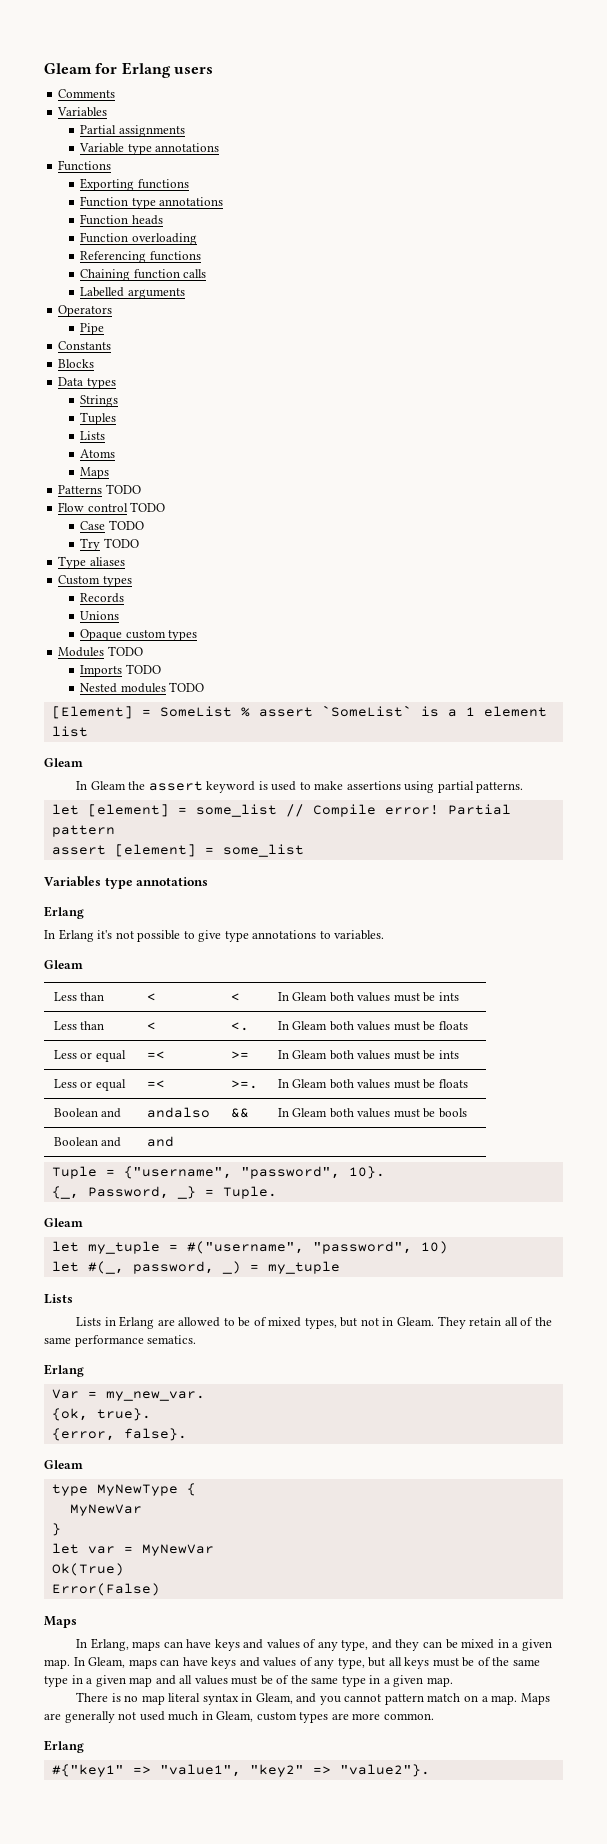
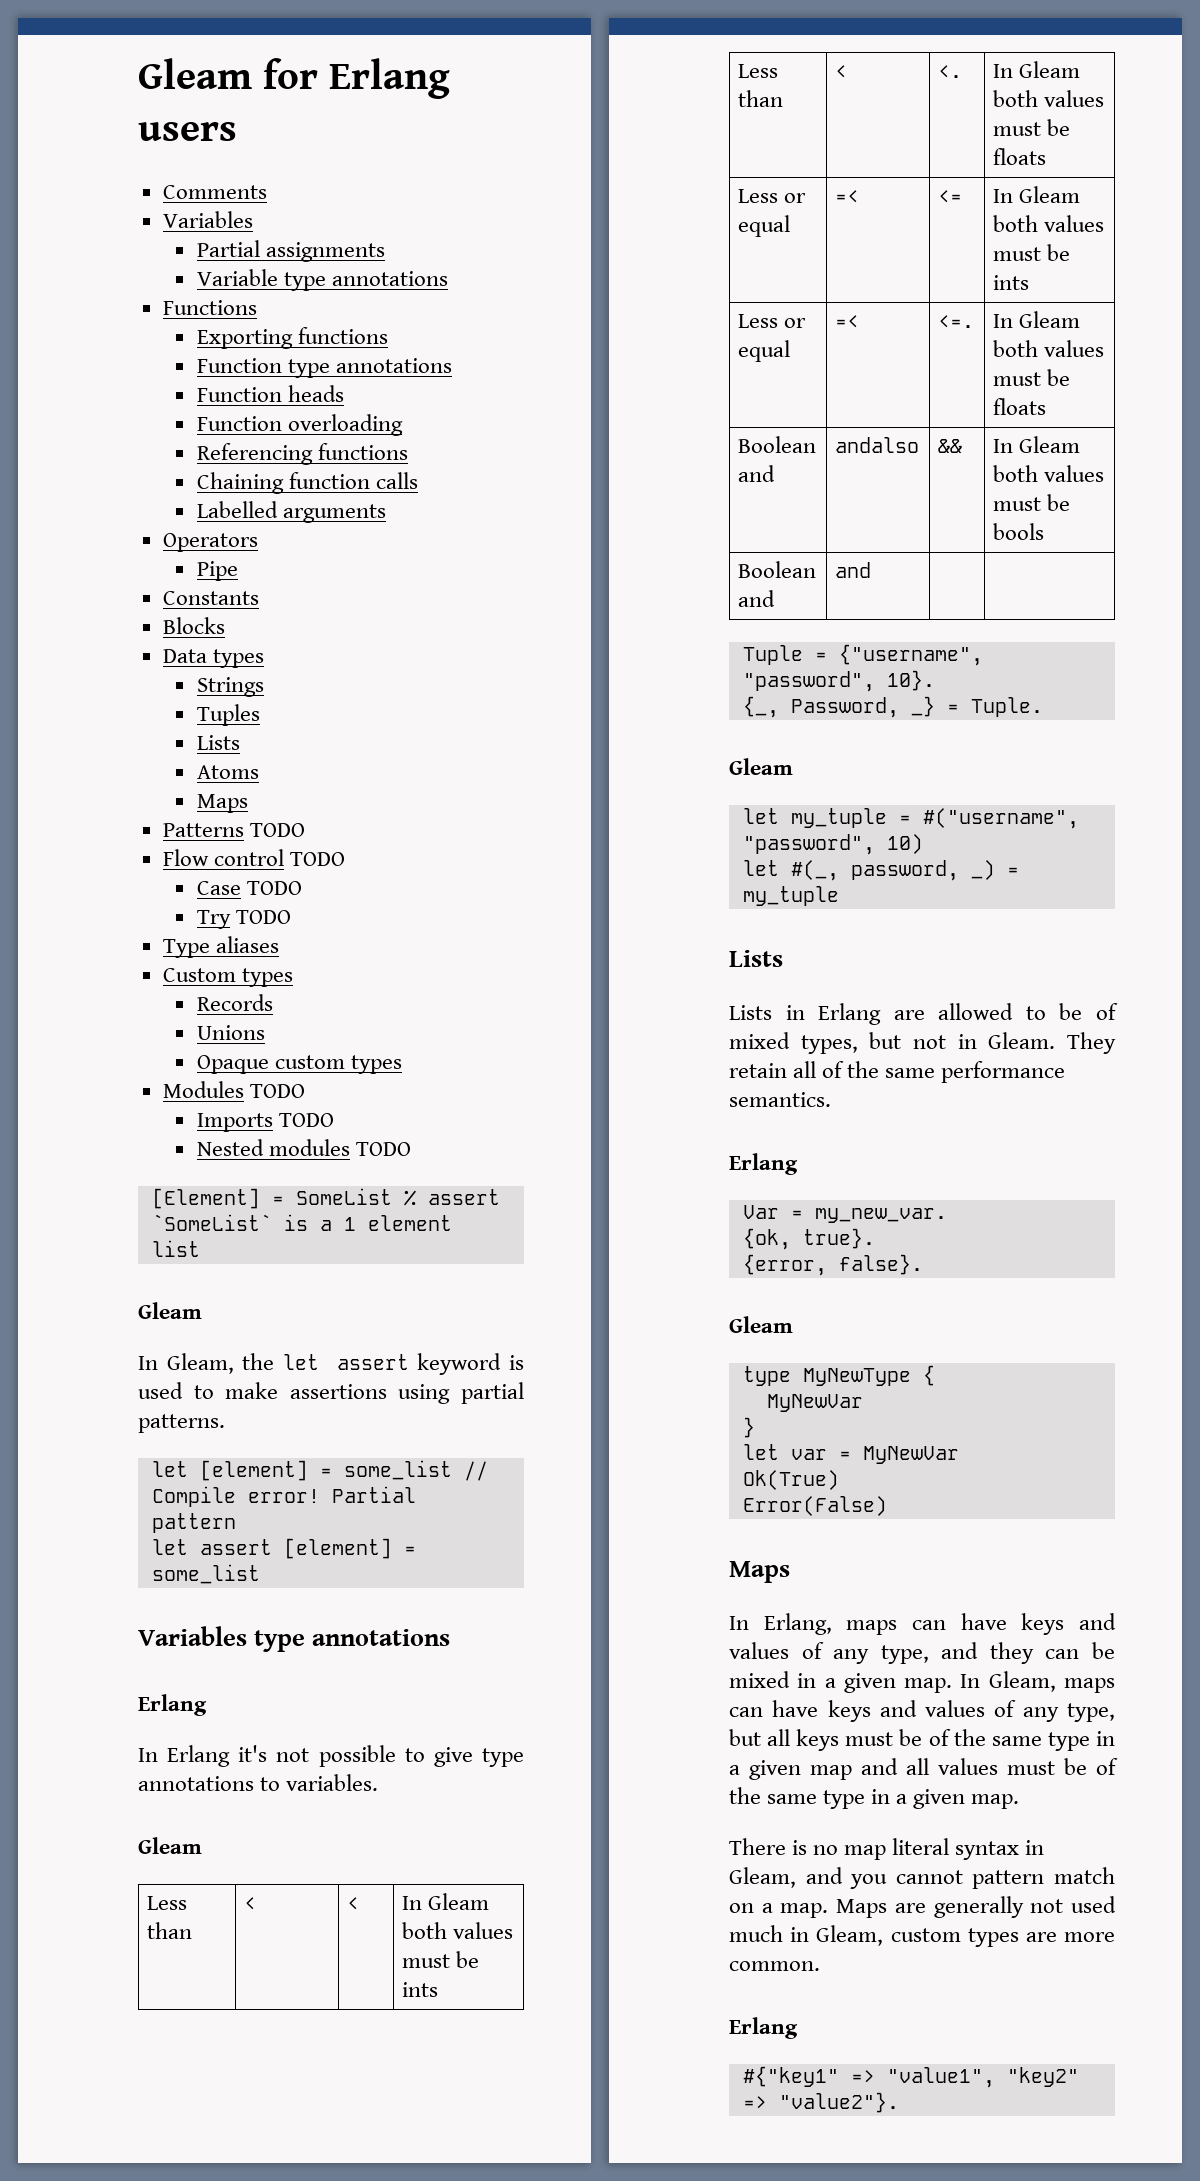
- In Gleam the assert keyword is used to make assertions using partial patterns.
+ In Gleam, the let assert keyword is used to make assertions using partial patterns.
- assert [element] = some_list
+ let assert [element] = some_list
- Less or equal | =< | >= | In Gleam both values must be ints
+ Less or equal | =< | <= | In Gleam both values must be ints
- Less or equal | =< | >=. | In Gleam both values must be floats
+ Less or equal | =< | <=. | In Gleam both values must be floats
- They retain all of the same performance sematics.
+ They retain all of the same performance semantics.

